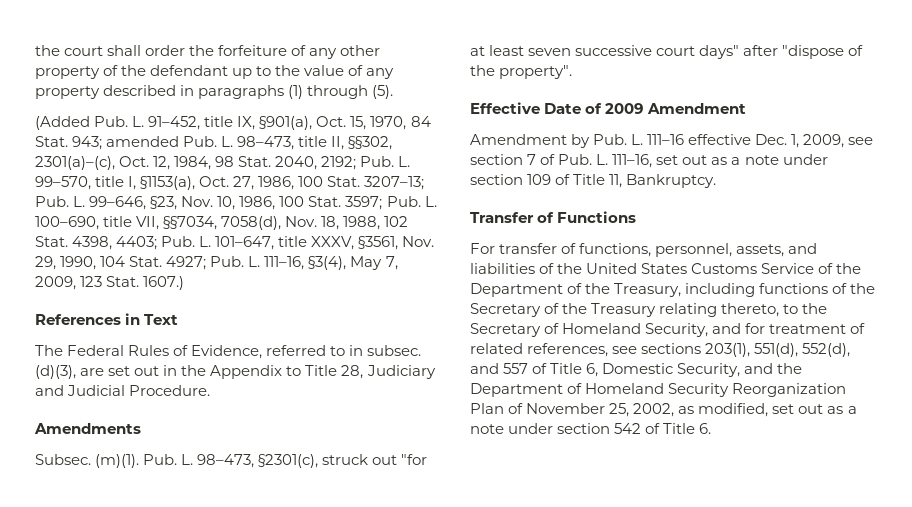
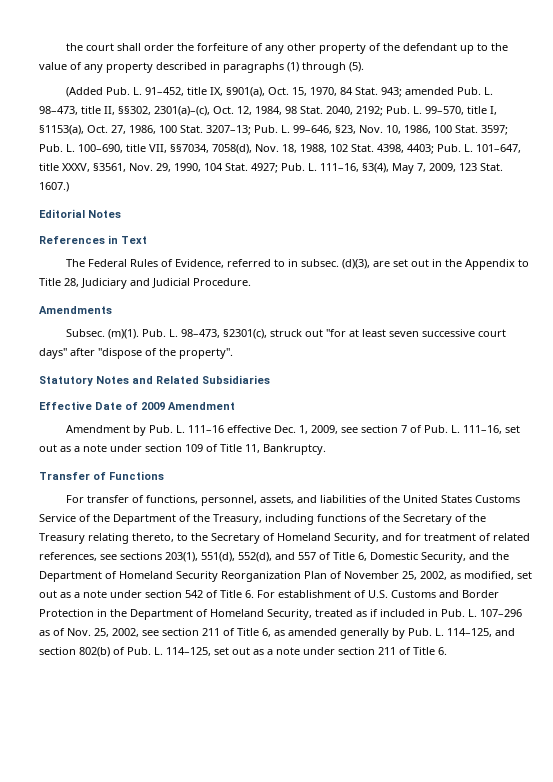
+ Editorial Notes
+ Statutory Notes and Related Subsidiaries
- For transfer of functions, personnel, assets, and liabilities of the United States Customs Service of the Department of the Treasury, including functions of the Secretary of the Treasury relating thereto, to the Secretary of Homeland Security, and for treatment of related references, see sections 203(1), 551(d), 552(d), and 557 of Title 6, Domestic Security, and the Department of Homeland Security Reorganization Plan of November 25, 2002, as modified, set out as a note under section 542 of Title 6.
+ For transfer of functions, personnel, assets, and liabilities of the United States Customs Service of the Department of the Treasury, including functions of the Secretary of the Treasury relating thereto, to the Secretary of Homeland Security, and for treatment of related references, see sections 203(1), 551(d), 552(d), and 557 of Title 6, Domestic Security, and the Department of Homeland Security Reorganization Plan of November 25, 2002, as modified, set out as a note under section 542 of Title 6. For establishment of U.S. Customs and Border Protection in the Department of Homeland Security, treated as if included in Pub. L. 107–296 as of Nov. 25, 2002, see section 211 of Title 6, as amended generally by Pub. L. 114–125, and section 802(b) of Pub. L. 114–125, set out as a note under section 211 of Title 6.

